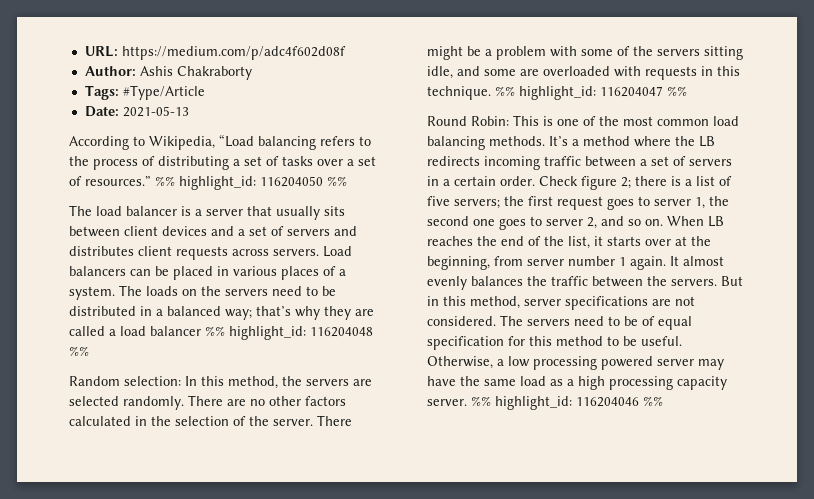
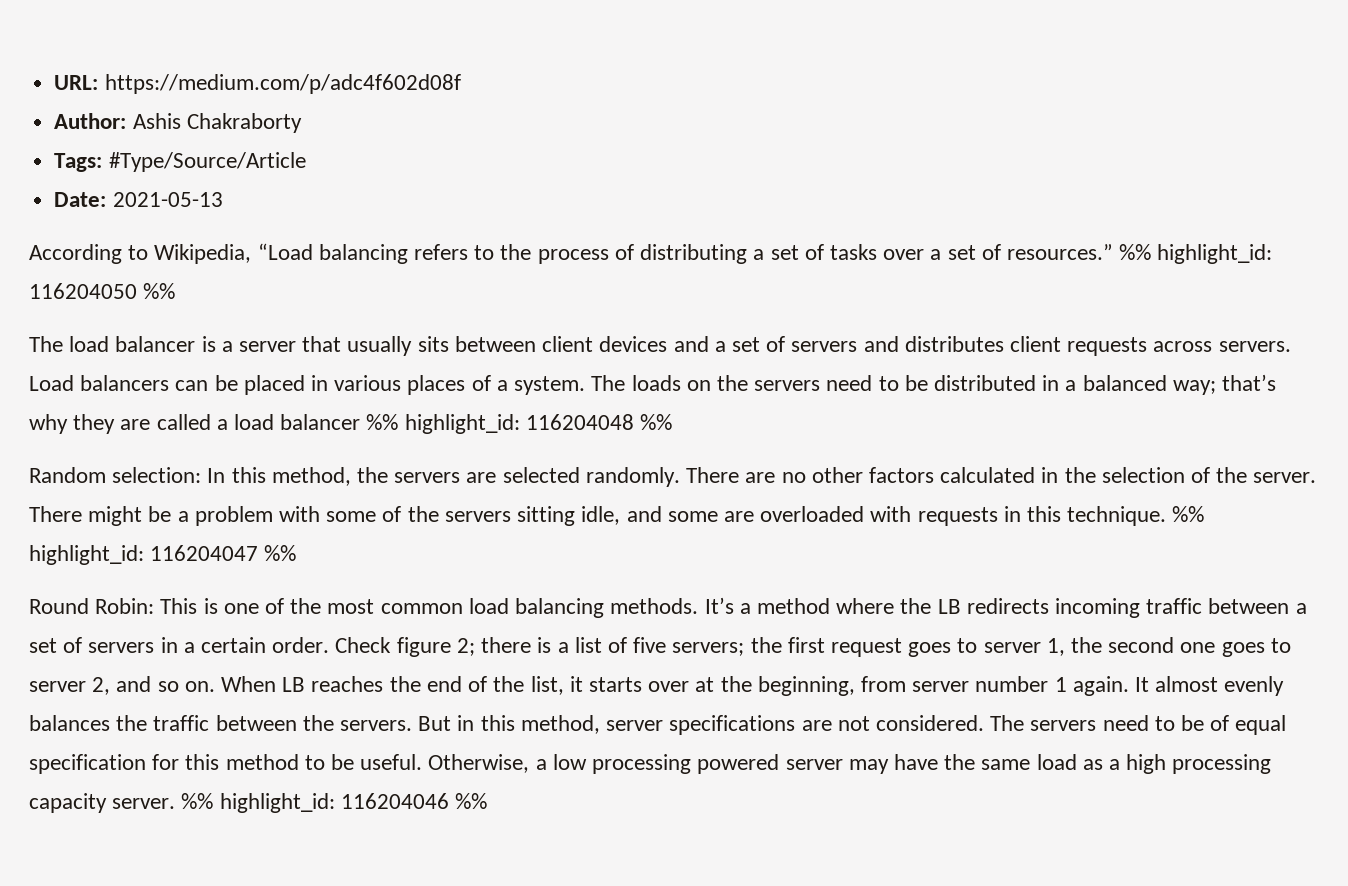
- Tags: #Type/Article
+ Tags: #Type/Source/Article

